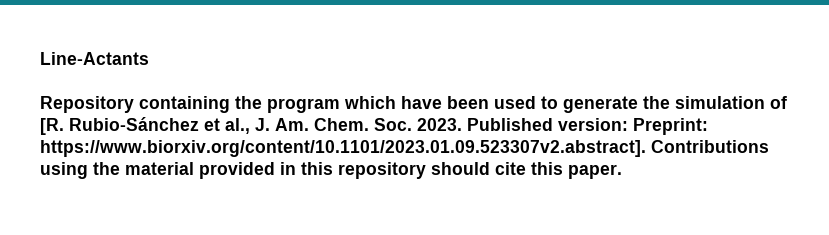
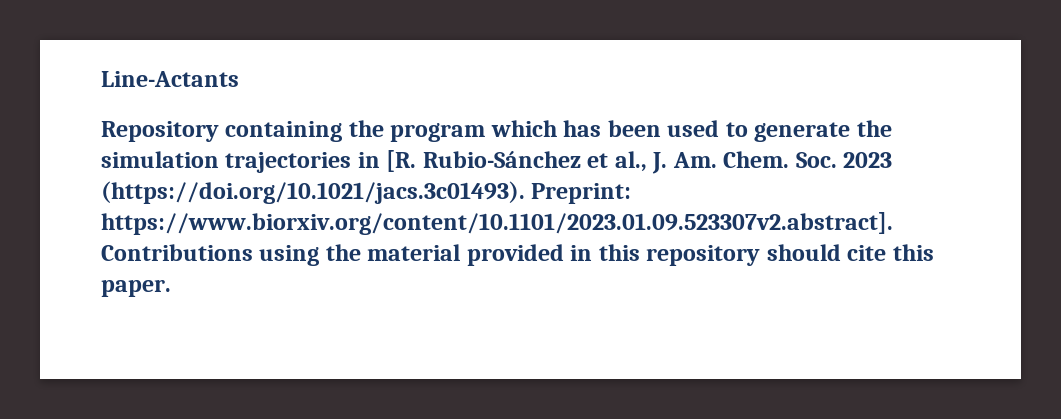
- Repository containing the program which have been used to generate the simulation of [R. Rubio-Sánchez et al., J. Am. Chem.
+ Repository containing the program which has been used to generate the simulation trajectories in [R. Rubio-Sánchez et al., J. Am. Chem.
- Soc. 2023. Published version: Preprint: https://www.biorxiv.org/content/10.1101/2023.01.09.523307v2.abstract]. Contributions using the material provided in this repository should cite this paper.
+ Soc. 2023 (https://doi.org/10.1021/jacs.3c01493). Preprint: https://www.biorxiv.org/content/10.1101/2023.01.09.523307v2.abstract]. Contributions using the material provided in this repository should cite this paper.

